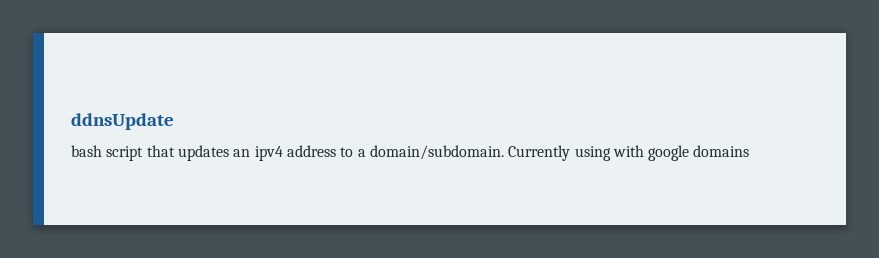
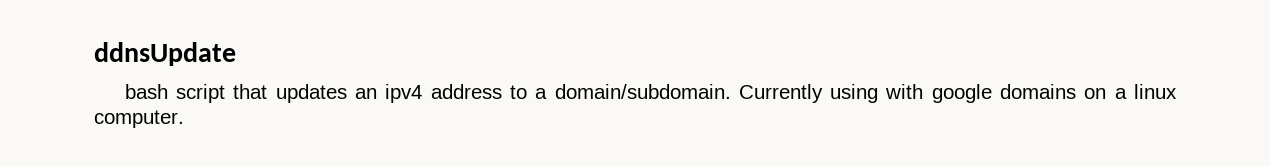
- Currently using with google domains
+ Currently using with google domains on a linux computer.

